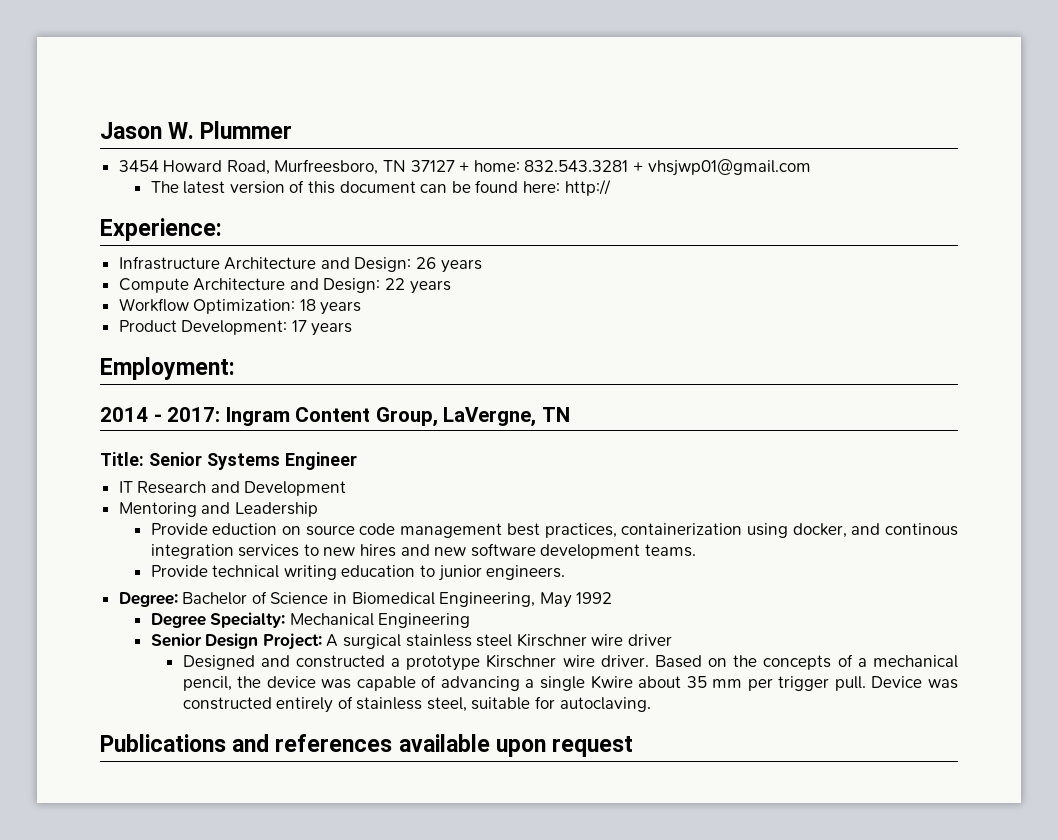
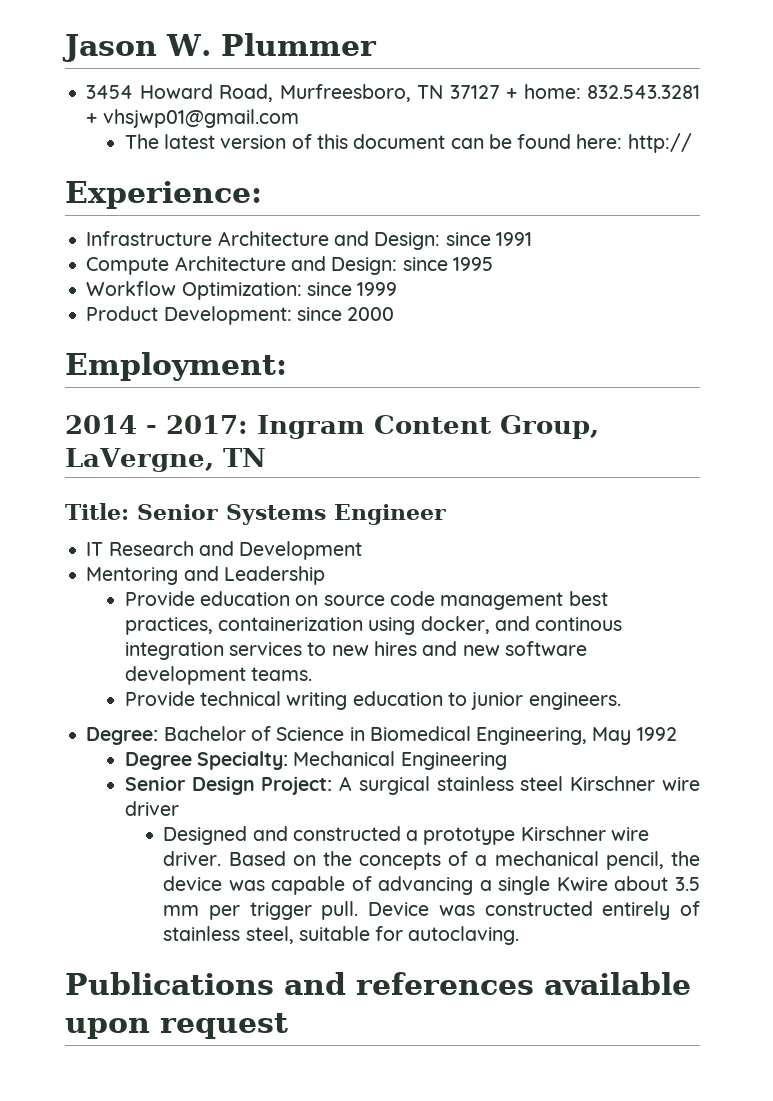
- Infrastructure Architecture and Design: 26 years
+ Infrastructure Architecture and Design: since 1991
- Compute Architecture and Design: 22 years
+ Compute Architecture and Design: since 1995
- Workflow Optimization: 18 years
+ Workflow Optimization: since 1999
- Product Development: 17 years
+ Product Development: since 2000
- Provide eduction on source code management best practices, containerization using docker, and continous integration services to new hires and new software development teams.
+ Provide education on source code management best practices, containerization using docker, and continous integration services to new hires and new software development teams.
- Based on the concepts of a mechanical pencil, the device was capable of advancing a single Kwire about 35 mm per trigger pull.
+ Based on the concepts of a mechanical pencil, the device was capable of advancing a single Kwire about 3.5 mm per trigger pull.

